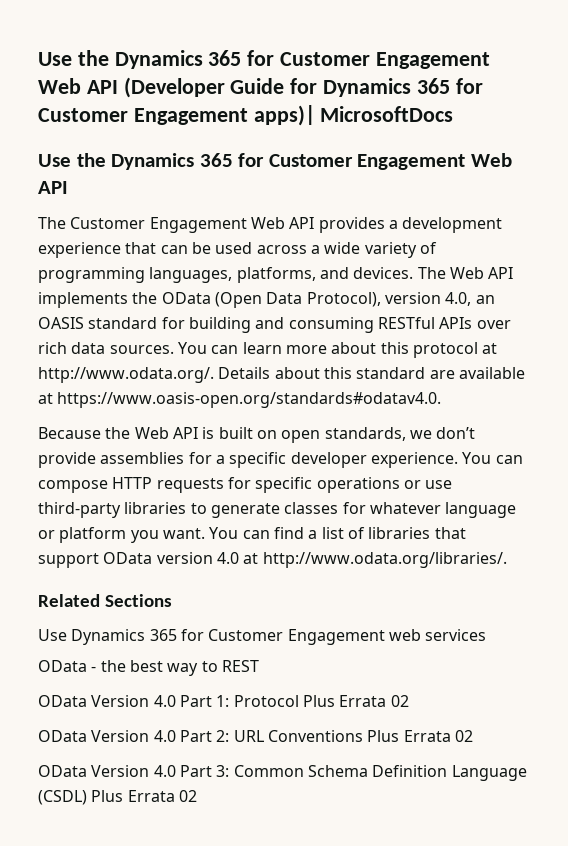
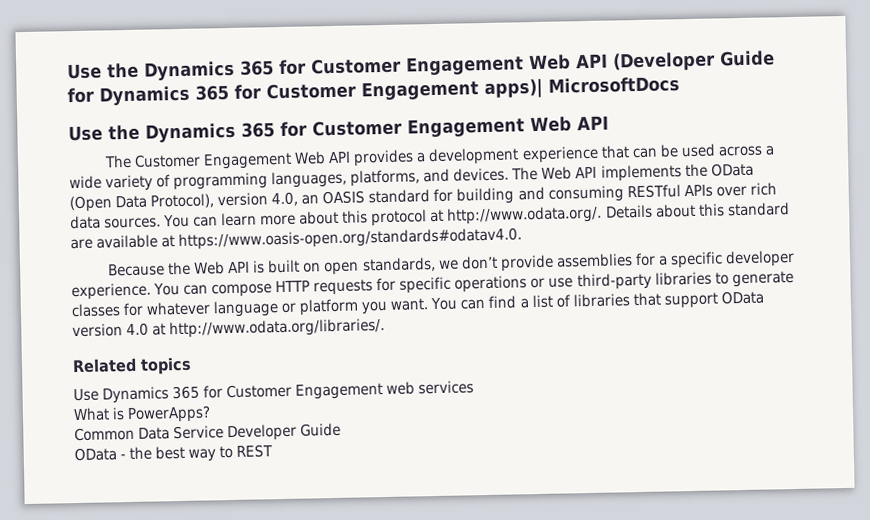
- Related Sections
+ Related topics
+ What is PowerApps?
+ Common Data Service Developer Guide
- OData Version 4.0 Part 1: Protocol Plus Errata 02
- OData Version 4.0 Part 2: URL Conventions Plus Errata 02
- OData Version 4.0 Part 3: Common Schema Definition Language (CSDL) Plus Errata 02

